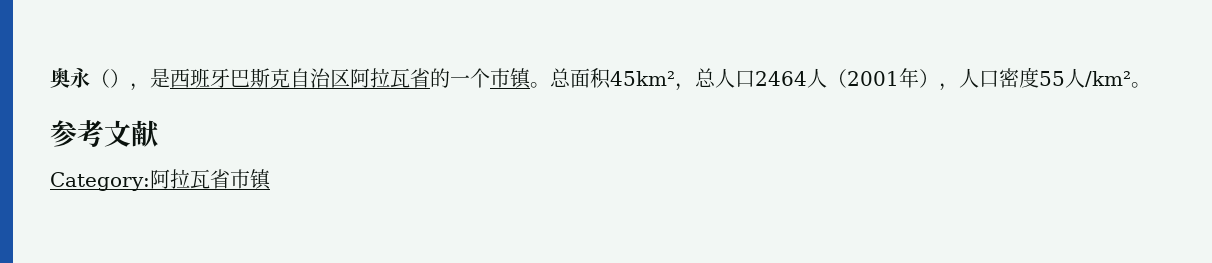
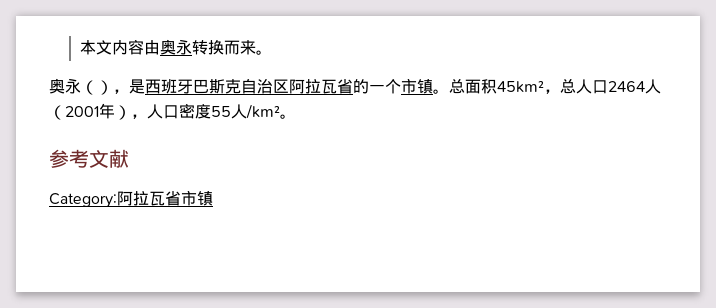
+ 本文内容由奥永转换而来。

